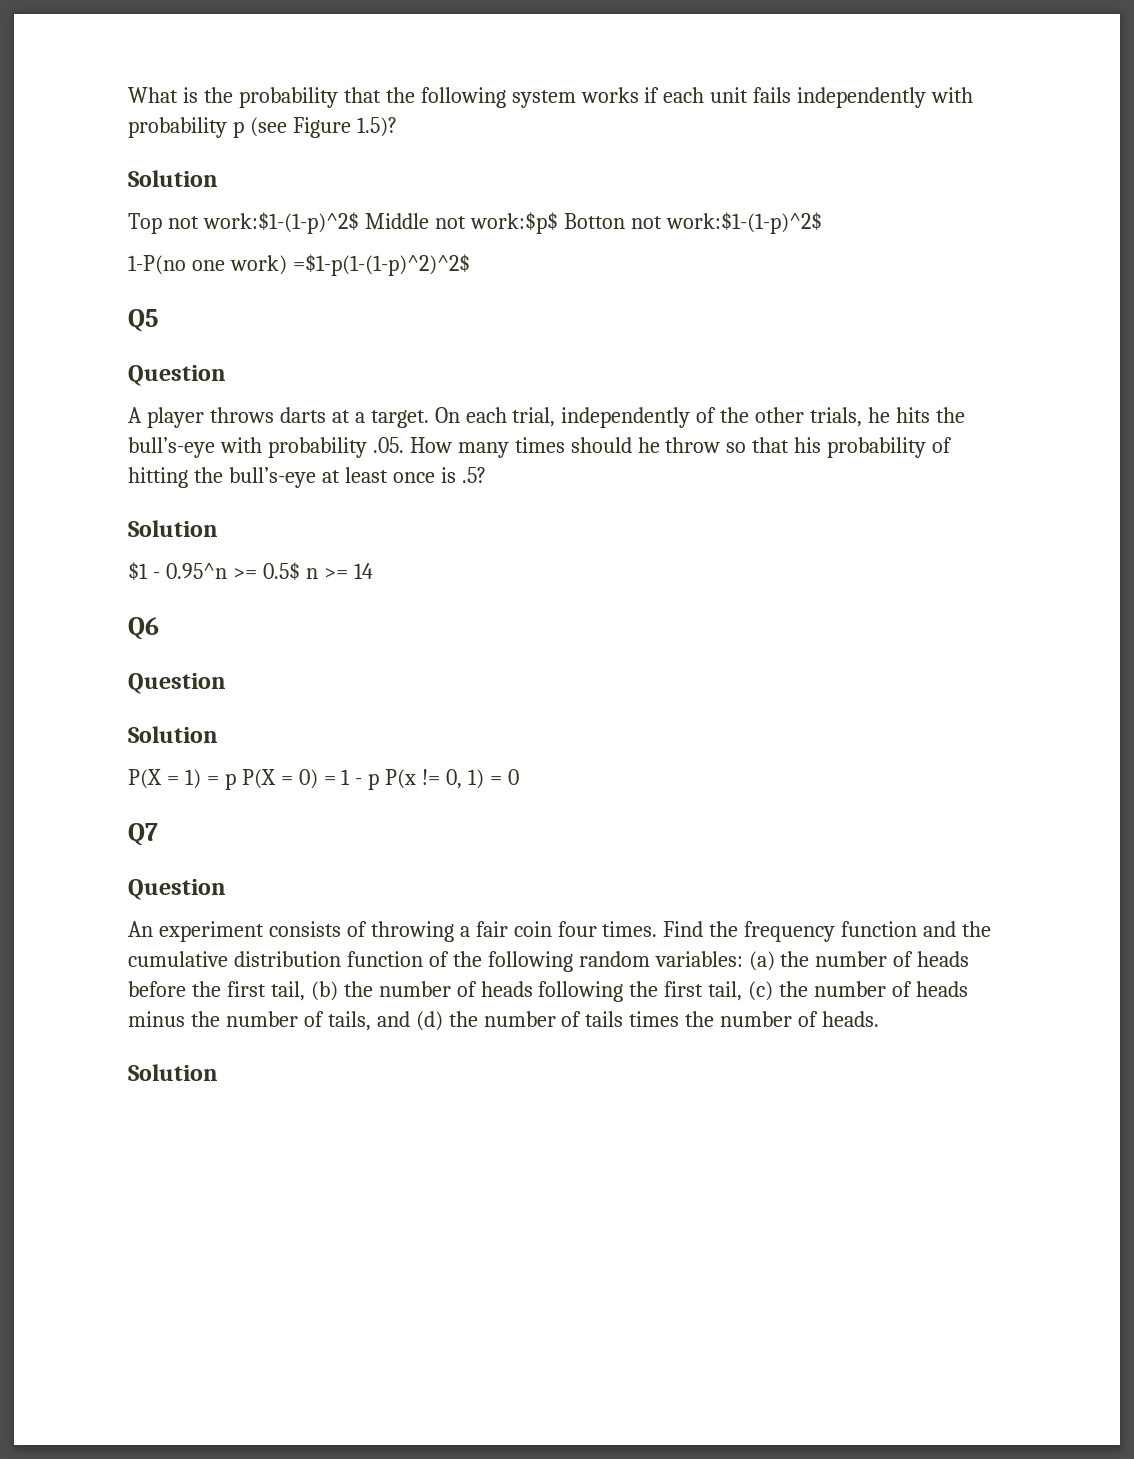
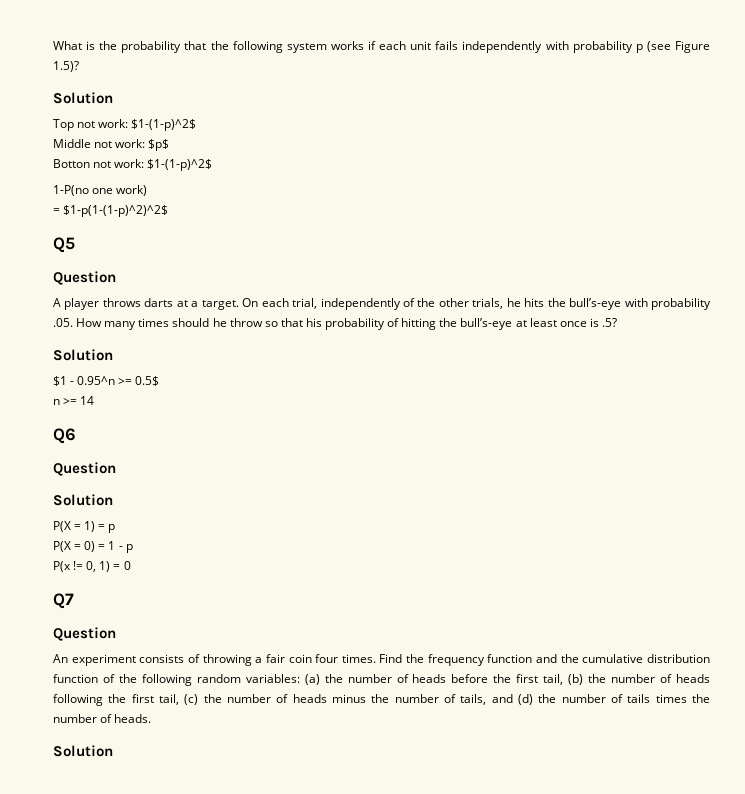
- Top not work:$1-(1-p)^2$ Middle not work:$p$ Botton not work:$1-(1-p)^2$
+ Top not work: $1-(1-p)^2$
+ Middle not work: $p$
+ Botton not work: $1-(1-p)^2$
- 1-P(no one work) =$1-p(1-(1-p)^2)^2$
+ 1-P(no one work)
+ = $1-p(1-(1-p)^2)^2$
- $1 - 0.95^n >= 0.5$ n >= 14
+ $1 - 0.95^n >= 0.5$
+ n >= 14
- P(X = 1) = p P(X = 0) = 1 - p P(x != 0, 1) = 0
+ P(X = 1) = p
+ P(X = 0) = 1 - p
+ P(x != 0, 1) = 0

